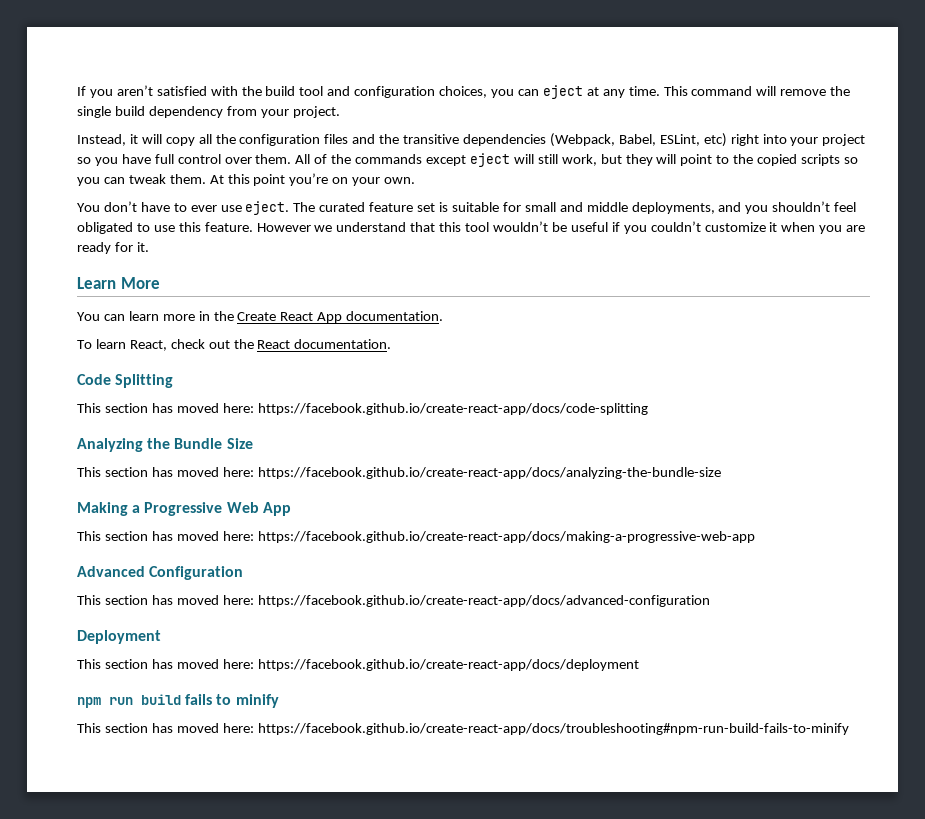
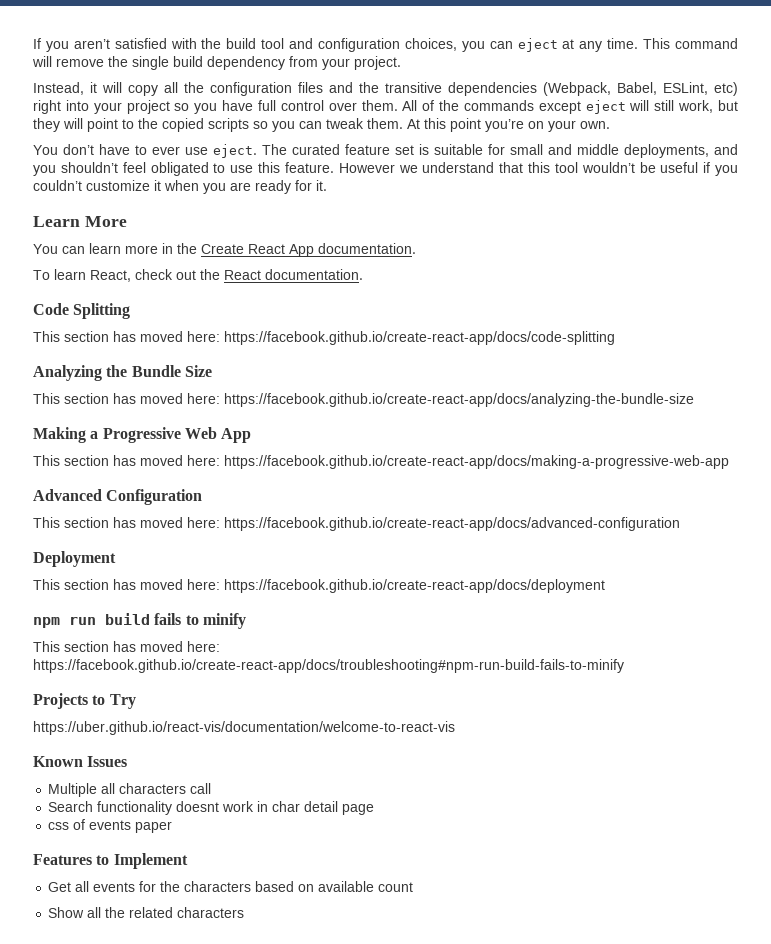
+ Projects to Try
+ https://uber.github.io/react-vis/documentation/welcome-to-react-vis
+ Known Issues
+ Multiple all characters call
+ Search functionality doesnt work in char detail page
+ css of events paper
+ Features to Implement
+ Get all events for the characters based on available count
+ Show all the related characters

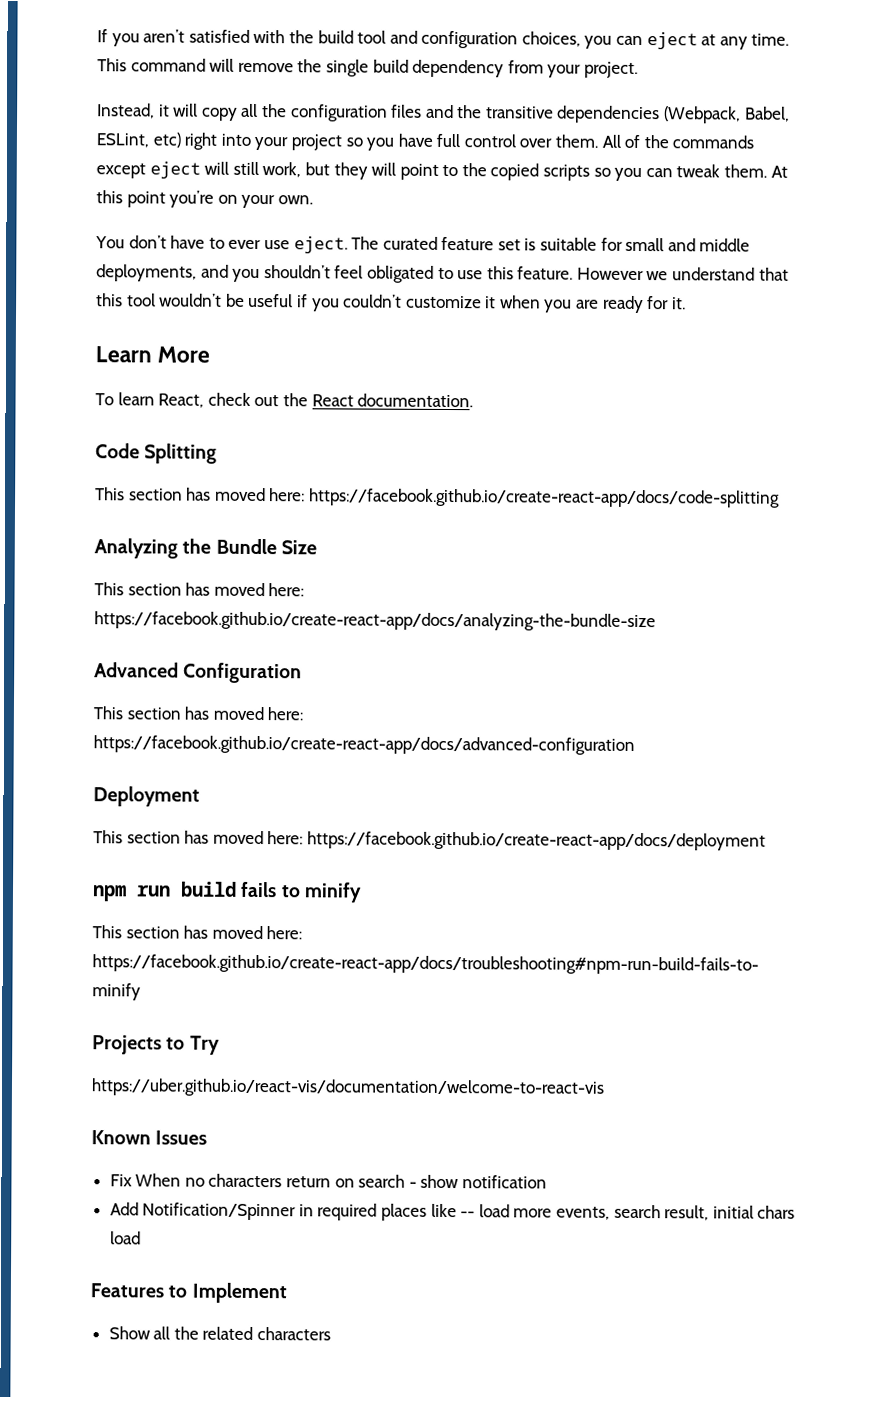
- You can learn more in the Create React App documentation.
- Making a Progressive Web App
- This section has moved here: https://facebook.github.io/create-react-app/docs/making-a-progressive-web-app
- Multiple all characters call
- Search functionality doesnt work in char detail page
- css of events paper
+ Fix When no characters return on search - show notification
+ Add Notification/Spinner in required places like -- load more events, search result, initial chars load
  Features to Implement
- Get all events for the characters based on available count

